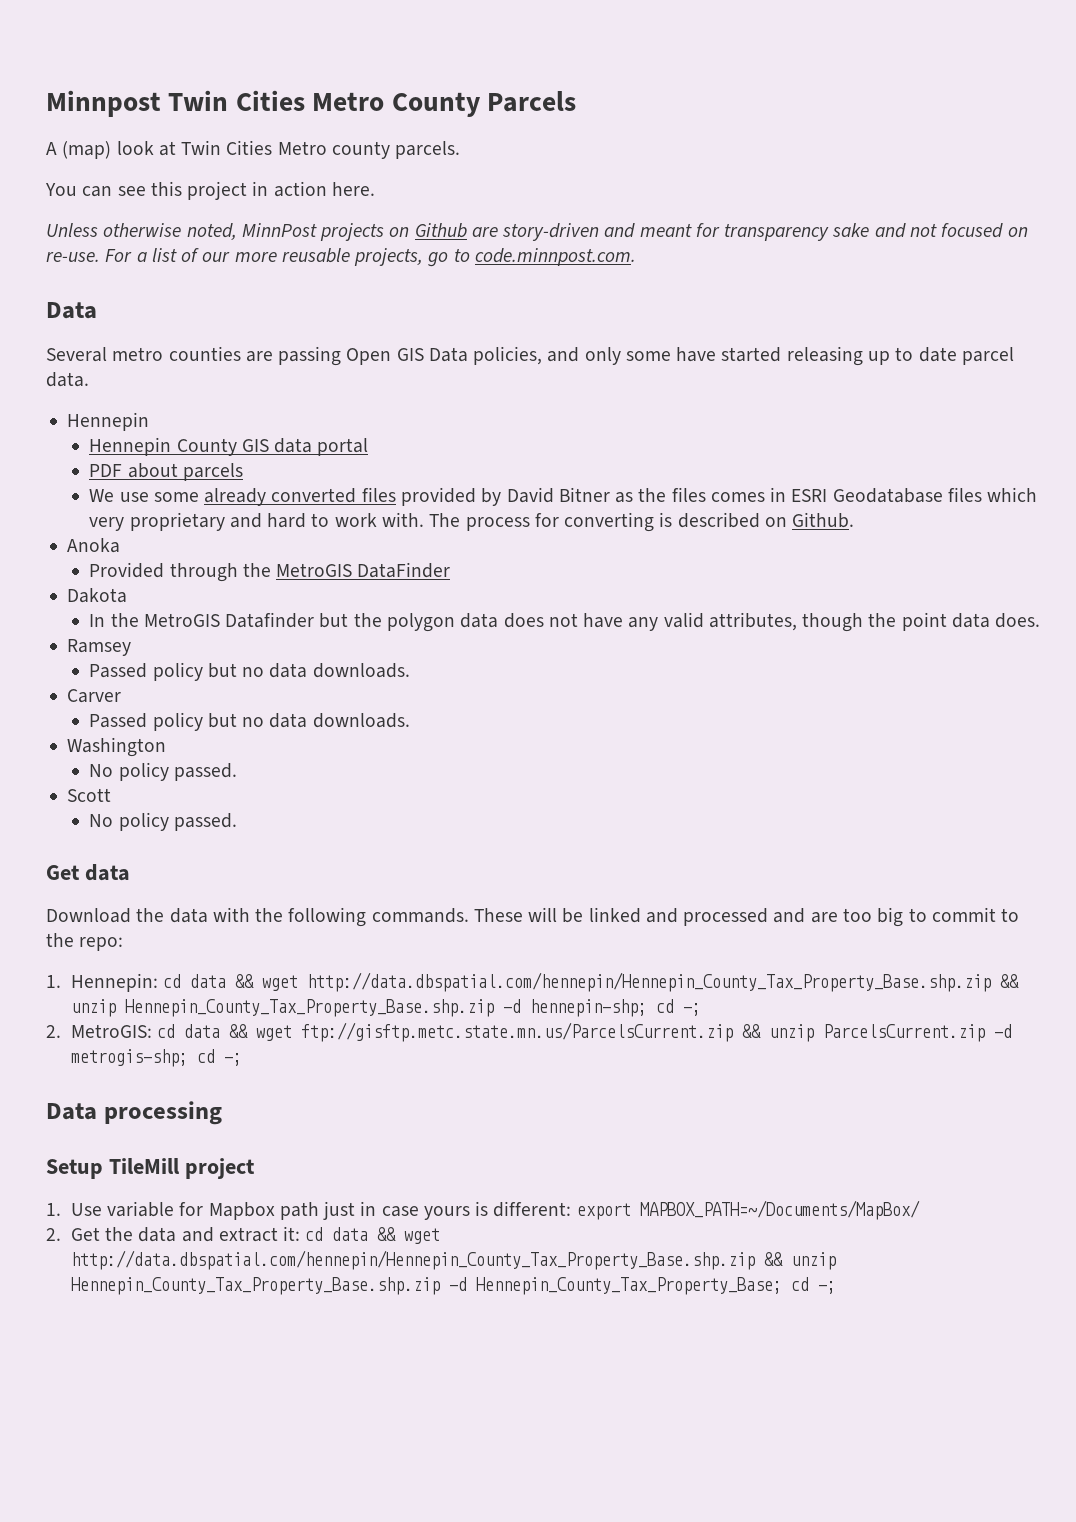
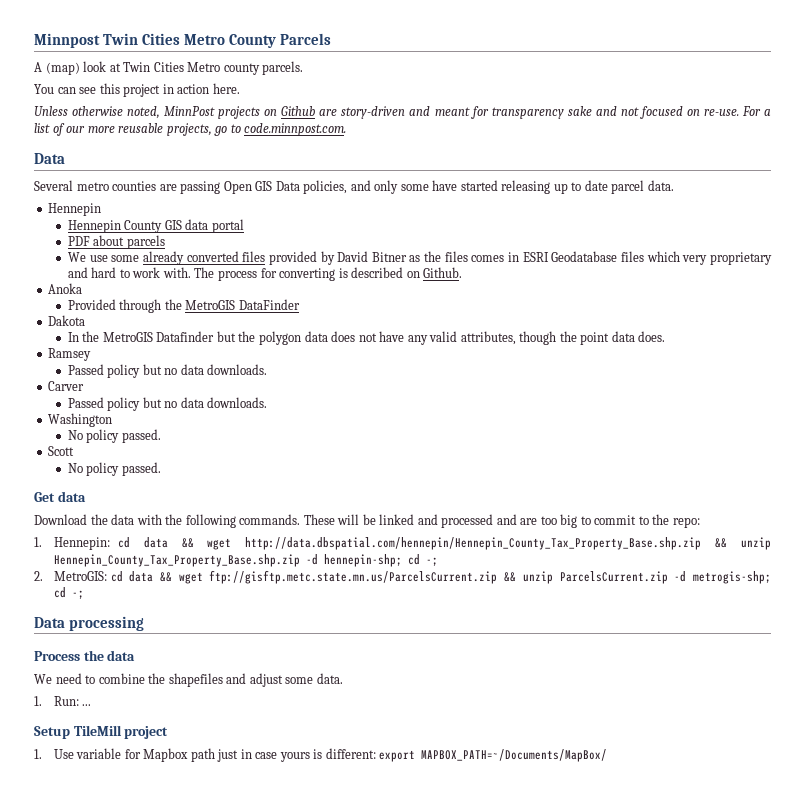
+ Process the data
+ We need to combine the shapefiles and adjust some data.
+ 1. Run: ...
- 2. Get the data and extract it: cd data && wget http://data.dbspatial.com/hennepin/Hennepin_County_Tax_Property_Base.shp.zip && unzip Hennepin_County_Tax_Property_Base.shp.zip -d Hennepin_County_Tax_Property_Base; cd -;

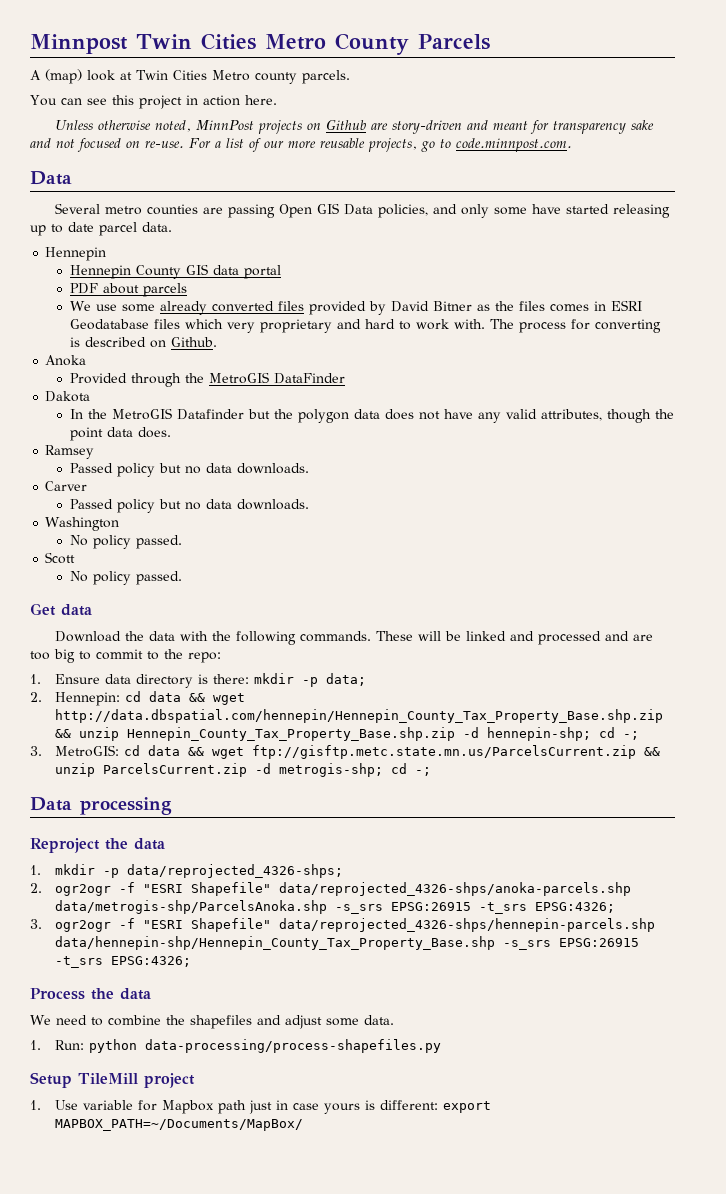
- 1. Hennepin: cd data && wget http://data.dbspatial.com/hennepin/Hennepin_County_Tax_Property_Base.shp.zip && unzip Hennepin_County_Tax_Property_Base.shp.zip -d hennepin-shp; cd -;
+ 1. Ensure data directory is there: mkdir -p data;
+ 2. Hennepin: cd data && wget http://data.dbspatial.com/hennepin/Hennepin_County_Tax_Property_Base.shp.zip && unzip Hennepin_County_Tax_Property_Base.shp.zip -d hennepin-shp; cd -;
- 2. MetroGIS: cd data && wget ftp://gisftp.metc.state.mn.us/ParcelsCurrent.zip && unzip ParcelsCurrent.zip -d metrogis-shp; cd -;
+ 3. MetroGIS: cd data && wget ftp://gisftp.metc.state.mn.us/ParcelsCurrent.zip && unzip ParcelsCurrent.zip -d metrogis-shp; cd -;
+ Reproject the data
+ 1. mkdir -p data/reprojected_4326-shps;
+ 2. ogr2ogr -f "ESRI Shapefile" data/reprojected_4326-shps/anoka-parcels.shp data/metrogis-shp/ParcelsAnoka.shp -s_srs EPSG:26915 -t_srs EPSG:4326;
+ 3. ogr2ogr -f "ESRI Shapefile" data/reprojected_4326-shps/hennepin-parcels.shp data/hennepin-shp/Hennepin_County_Tax_Property_Base.shp -s_srs EPSG:26915 -t_srs EPSG:4326;
- 1. Run: ...
+ 1. Run: python data-processing/process-shapefiles.py

